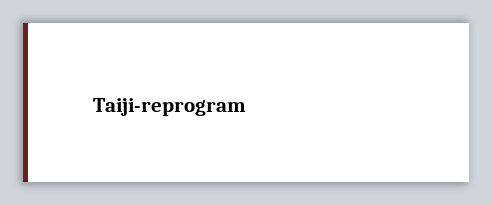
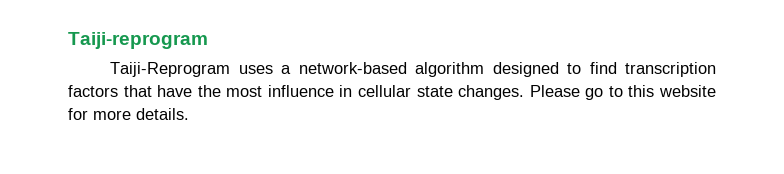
+ Taiji-Reprogram uses a network-based algorithm designed to find transcription factors that have the most influence in cellular state changes. Please go to this website for more details.

